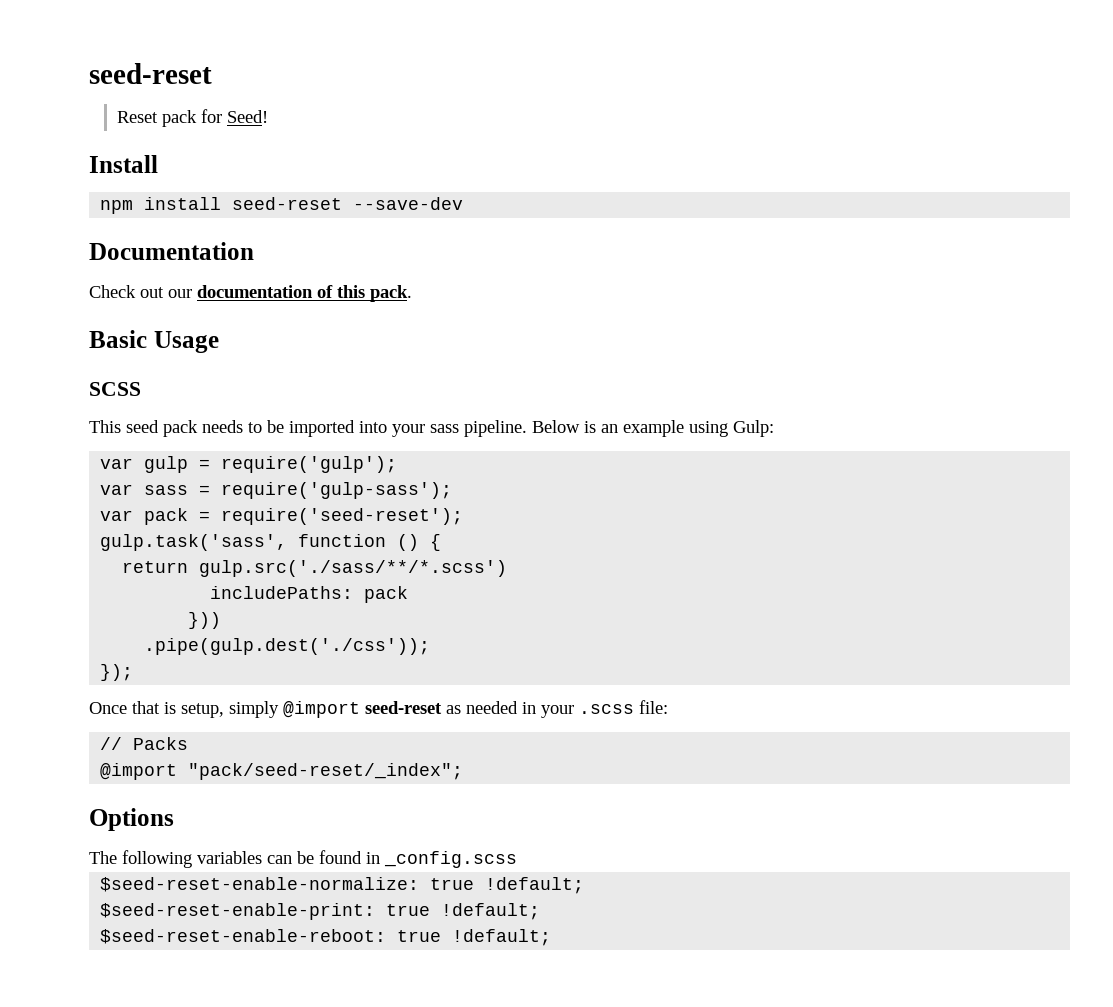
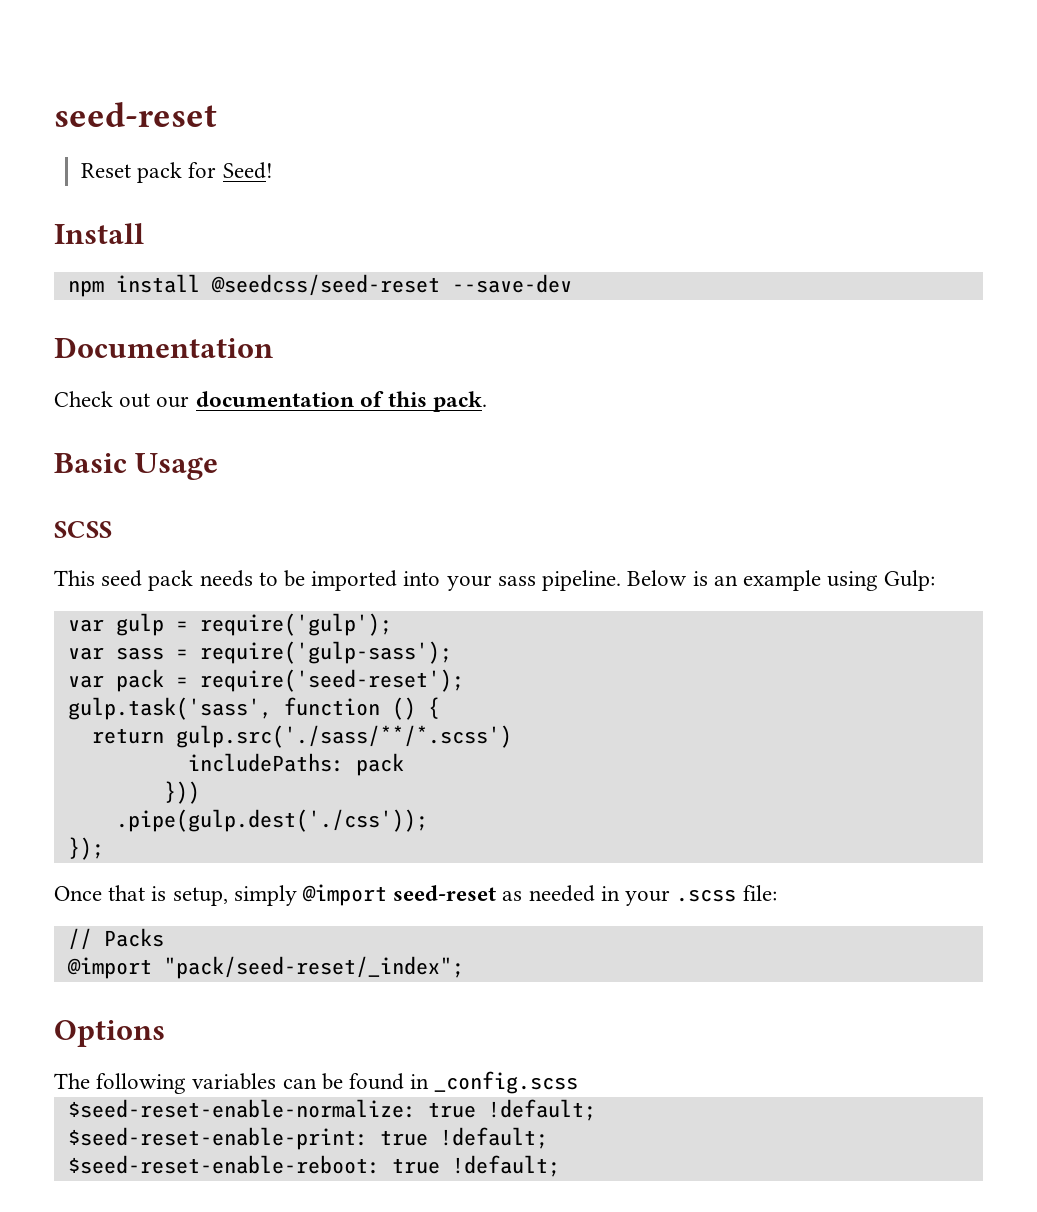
- npm install seed-reset --save-dev
+ npm install @seedcss/seed-reset --save-dev

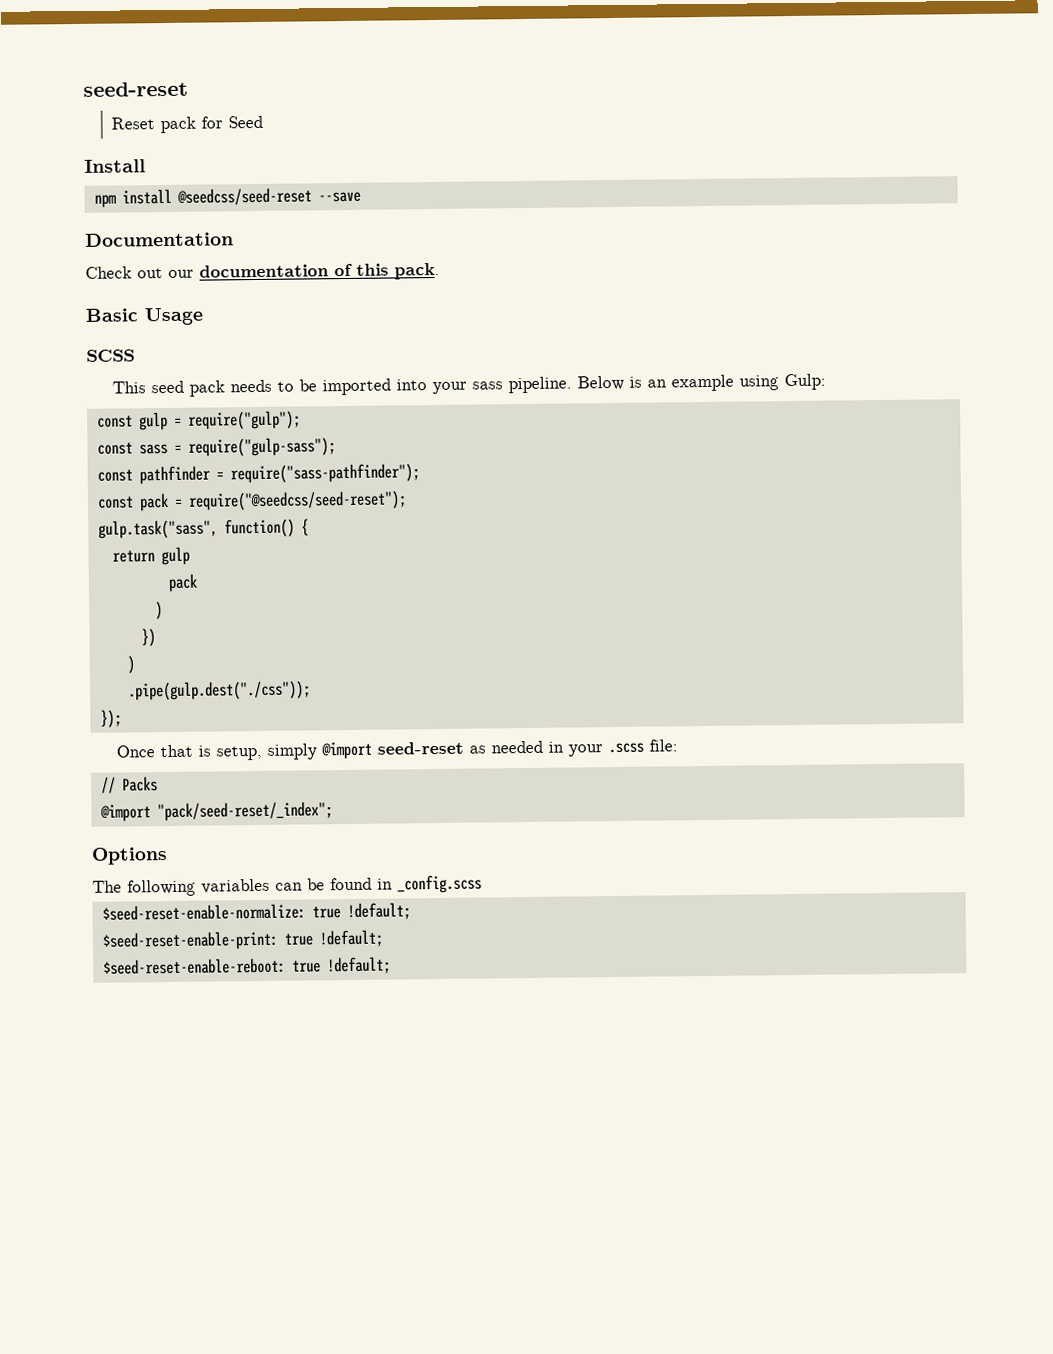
- Reset pack for Seed!
+ Reset pack for Seed
- npm install @seedcss/seed-reset --save-dev
+ npm install @seedcss/seed-reset --save
- var gulp = require('gulp');
- var sass = require('gulp-sass');
- var pack = require('seed-reset');
- gulp.task('sass', function () {
+ const gulp = require("gulp");
+ const sass = require("gulp-sass");
+ const pathfinder = require("sass-pathfinder");
+ const pack = require("@seedcss/seed-reset");
+ gulp.task("sass", function() {
- return gulp.src('./sass/**/*.scss')
- includePaths: pack
- }))
- .pipe(gulp.dest('./css'));
+ return gulp
+ pack
+ )
+ })
+ )
+ .pipe(gulp.dest("./css"));

